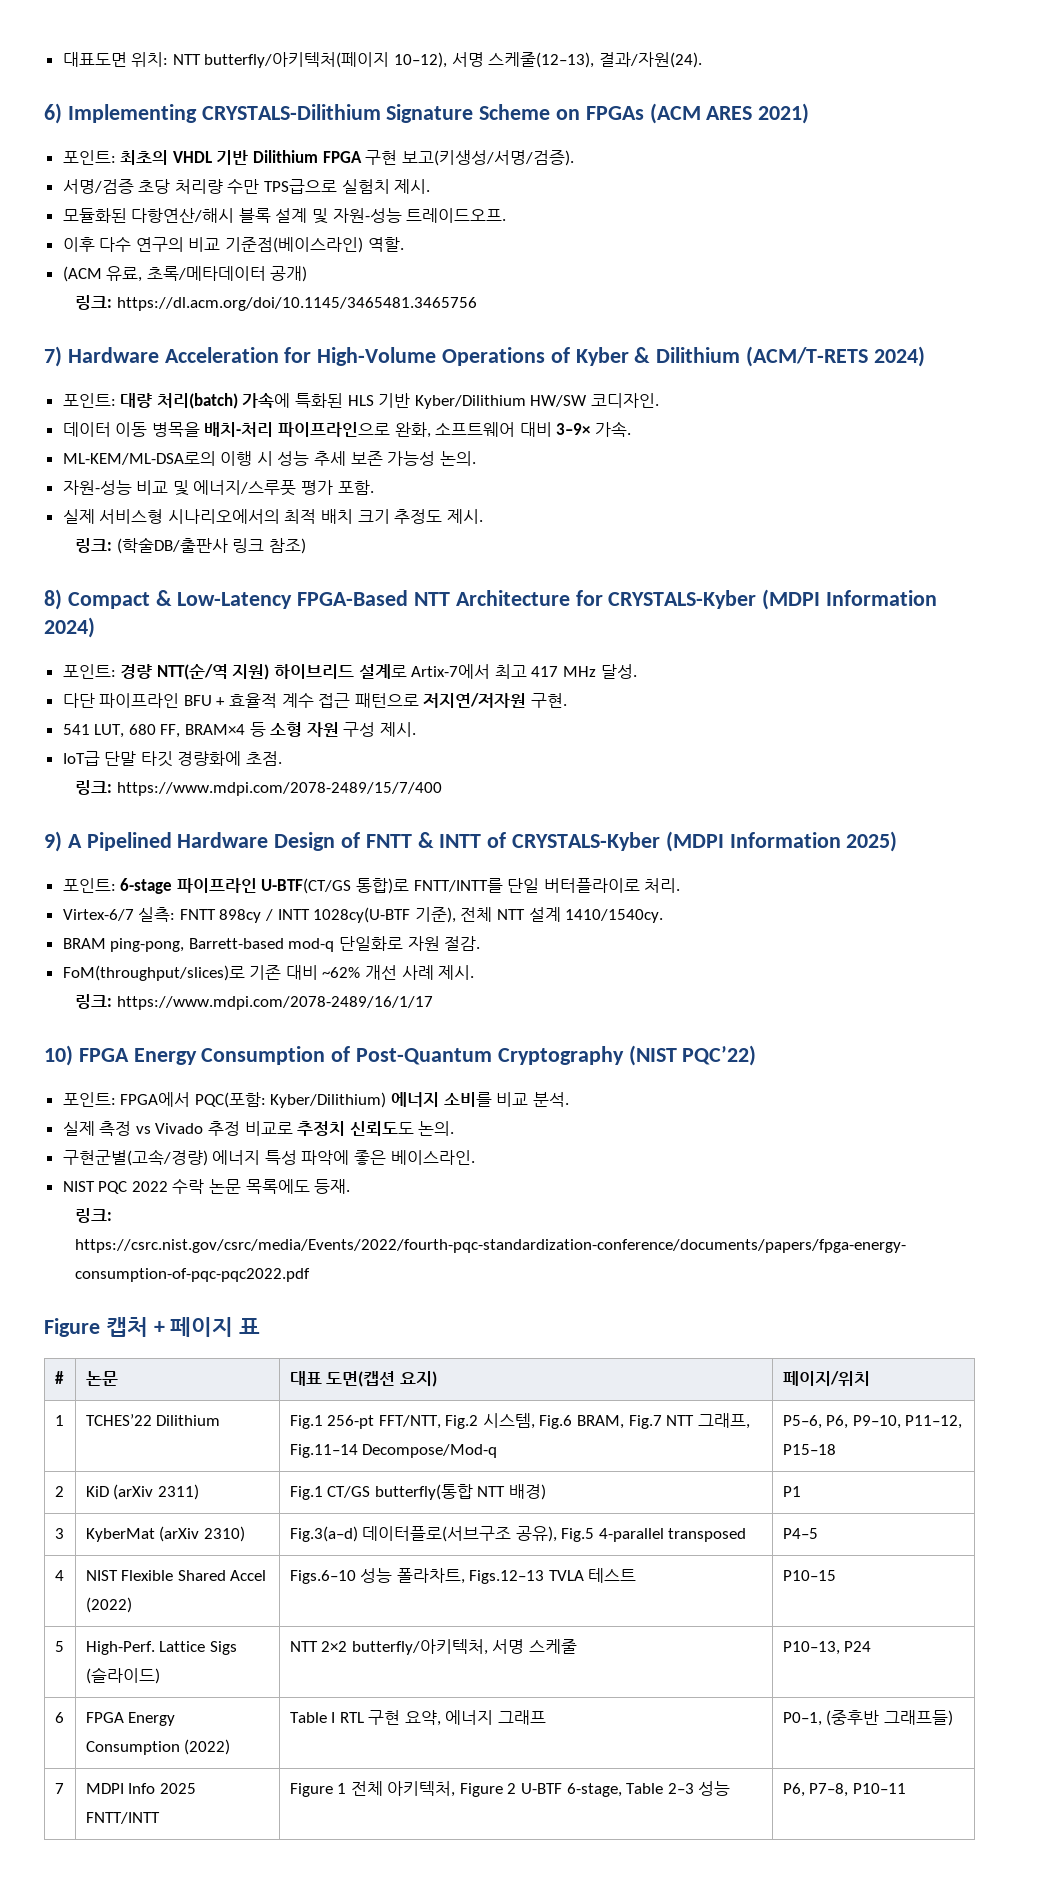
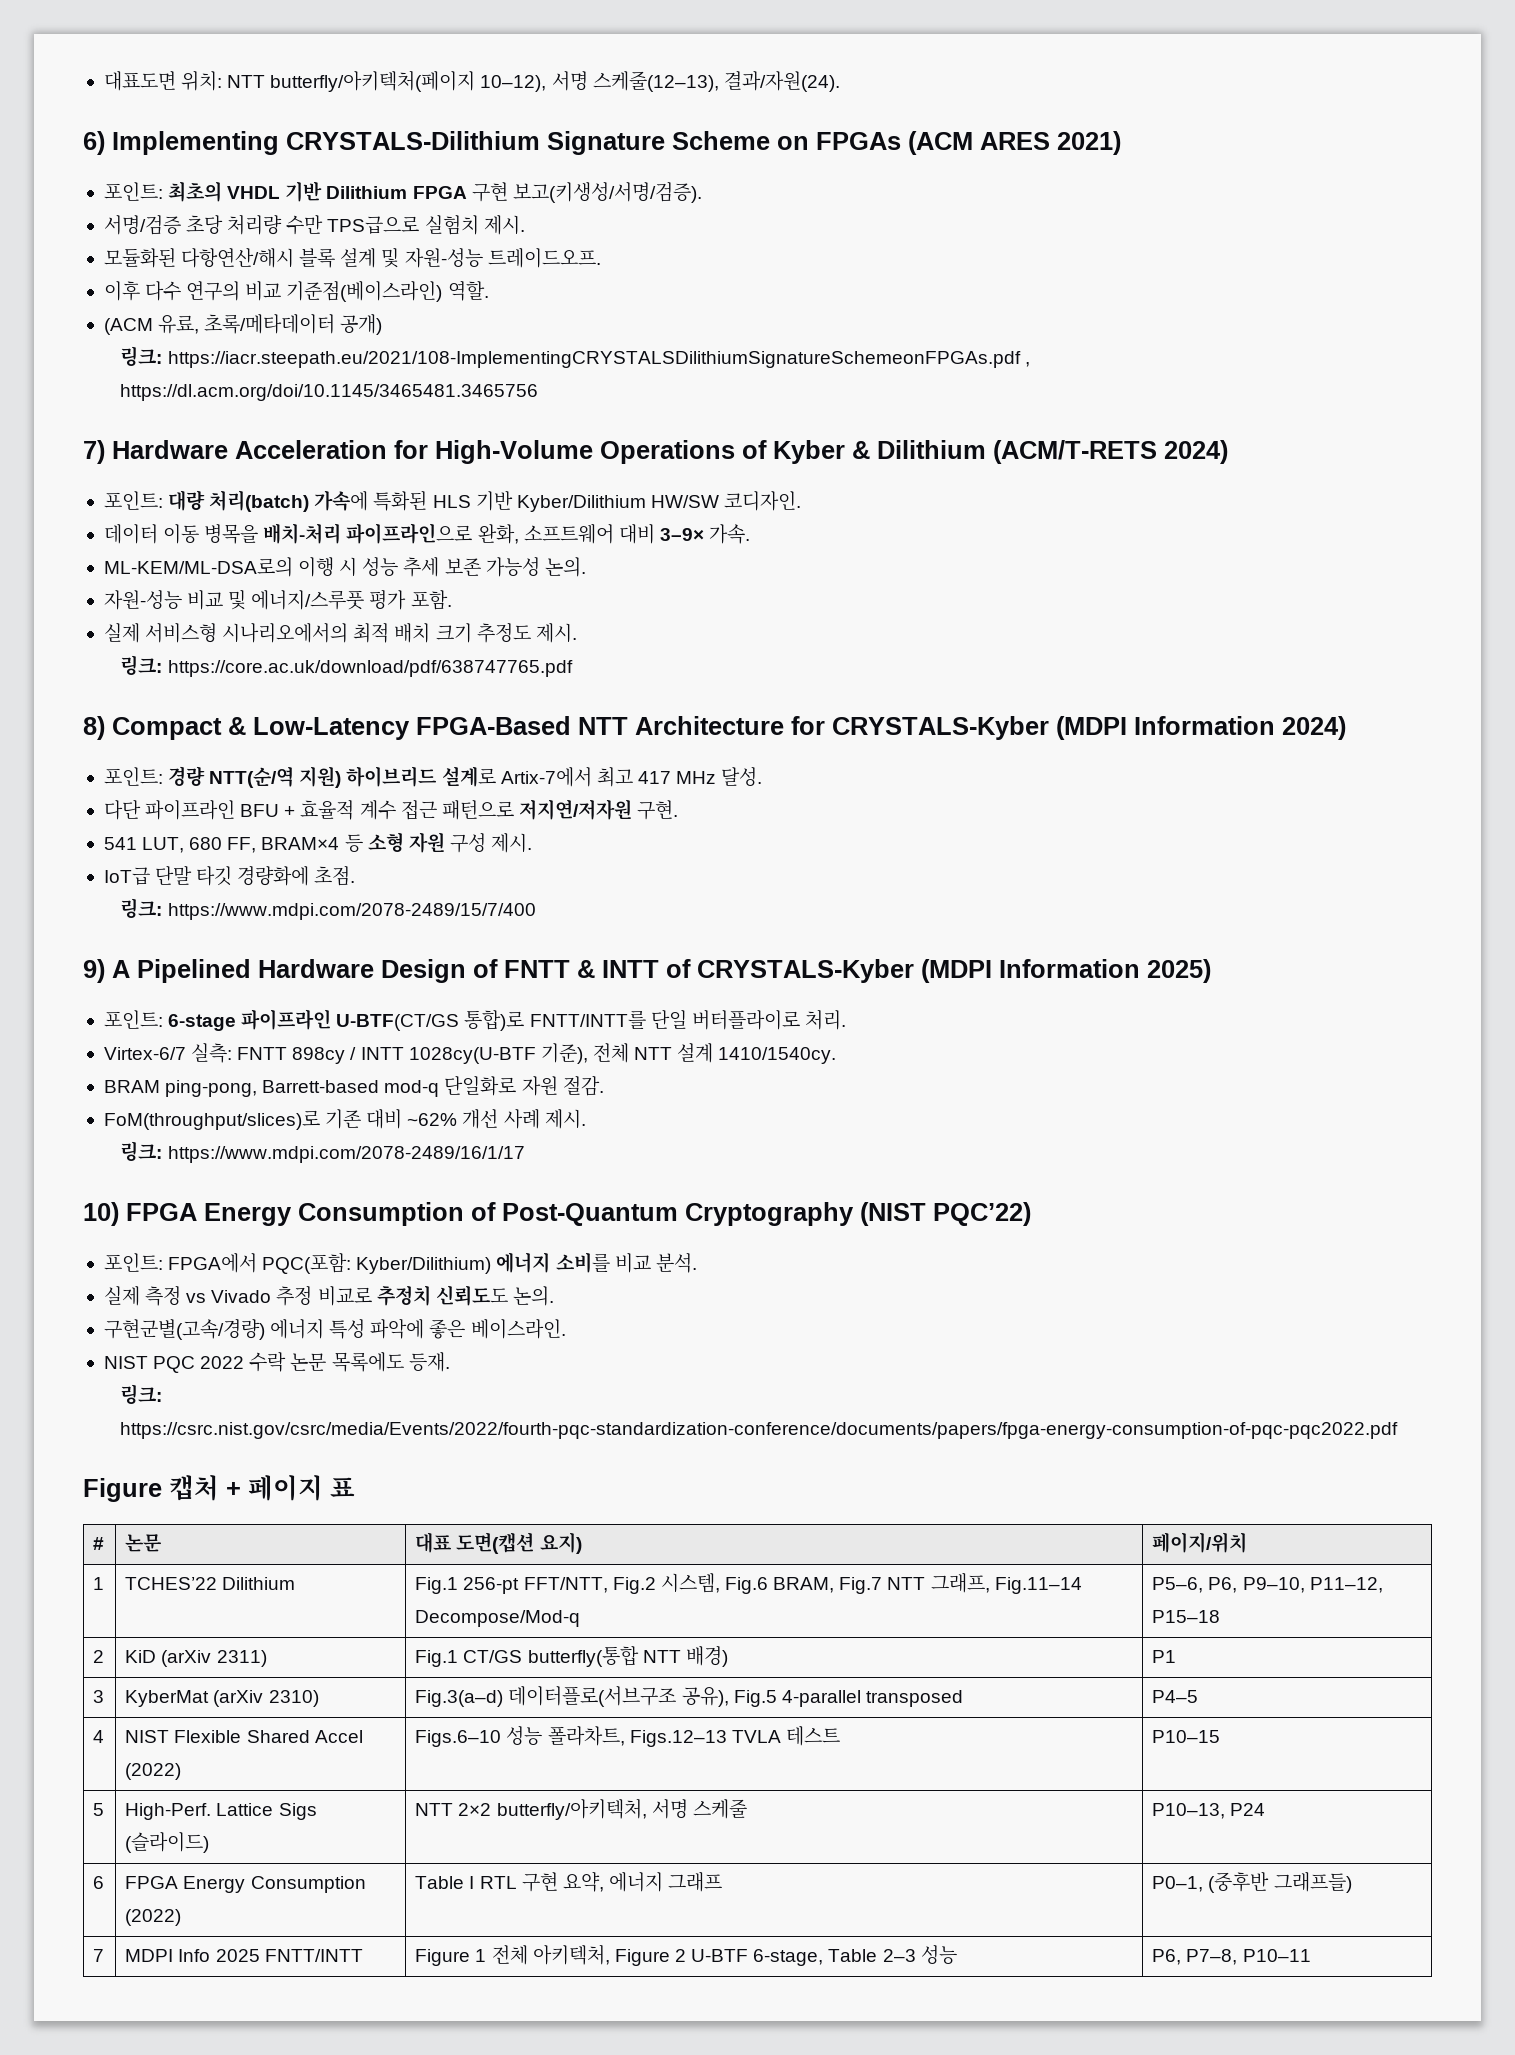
- 링크: https://dl.acm.org/doi/10.1145/3465481.3465756
+ 링크: https://iacr.steepath.eu/2021/108-ImplementingCRYSTALSDilithiumSignatureSchemeonFPGAs.pdf , https://dl.acm.org/doi/10.1145/3465481.3465756
- 링크: (학술DB/출판사 링크 참조)
+ 링크: https://core.ac.uk/download/pdf/638747765.pdf

